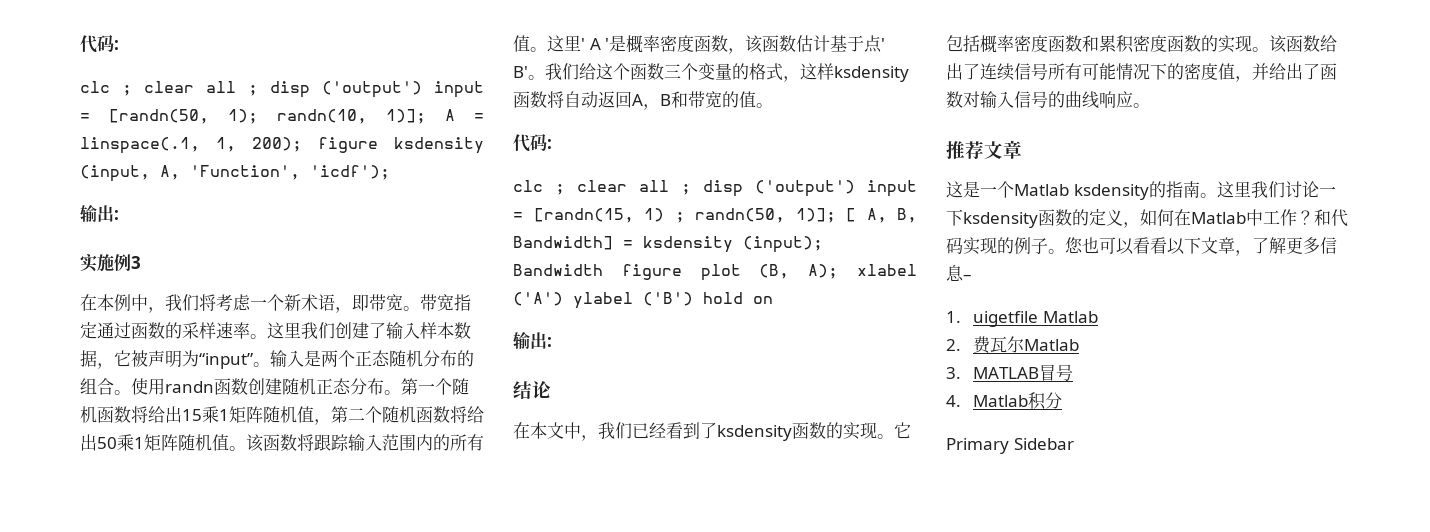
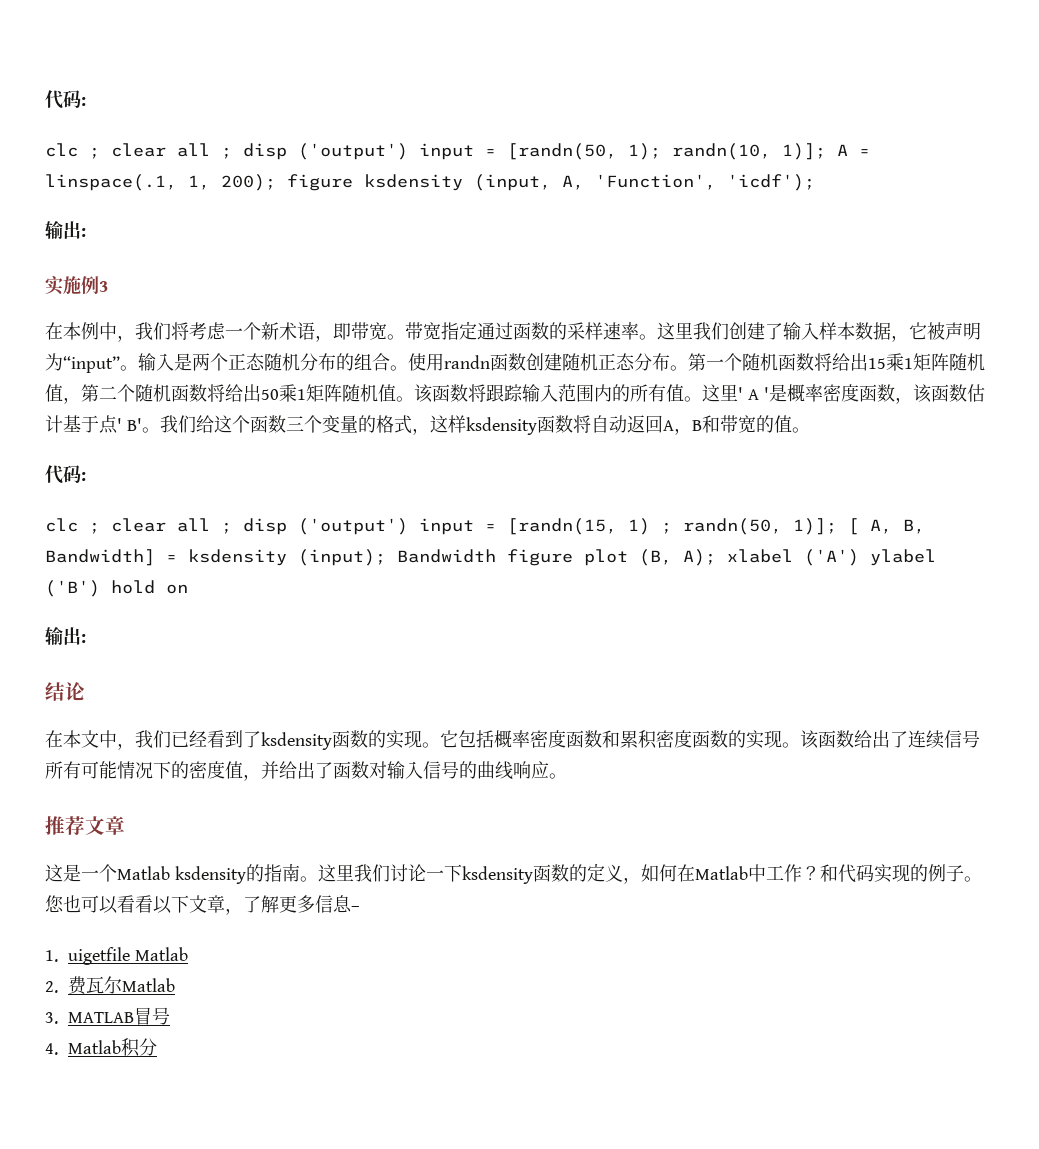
- Primary Sidebar

